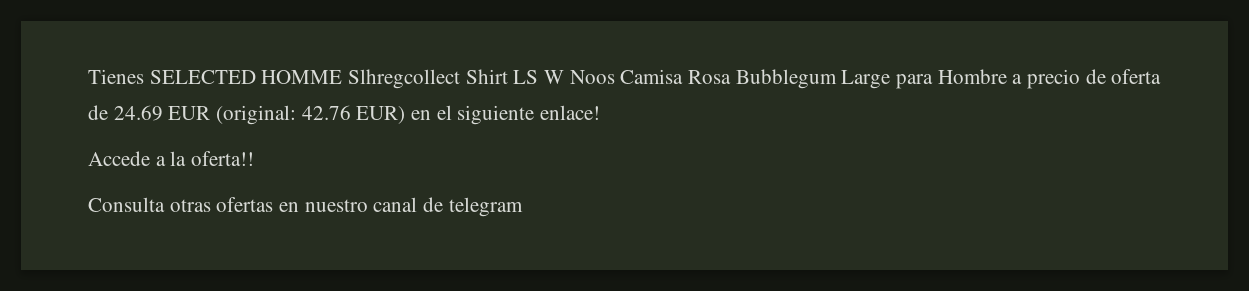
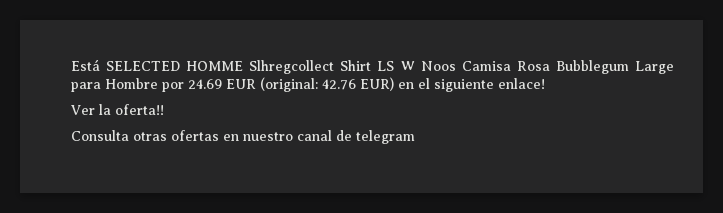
- Tienes SELECTED HOMME Slhregcollect Shirt LS W Noos Camisa Rosa Bubblegum Large para Hombre a precio de oferta de 24.69 EUR (original: 42.76 EUR) en el siguiente enlace!
+ Está SELECTED HOMME Slhregcollect Shirt LS W Noos Camisa Rosa Bubblegum Large para Hombre por 24.69 EUR (original: 42.76 EUR) en el siguiente enlace!
- Accede a la oferta!!
+ Ver la oferta!!

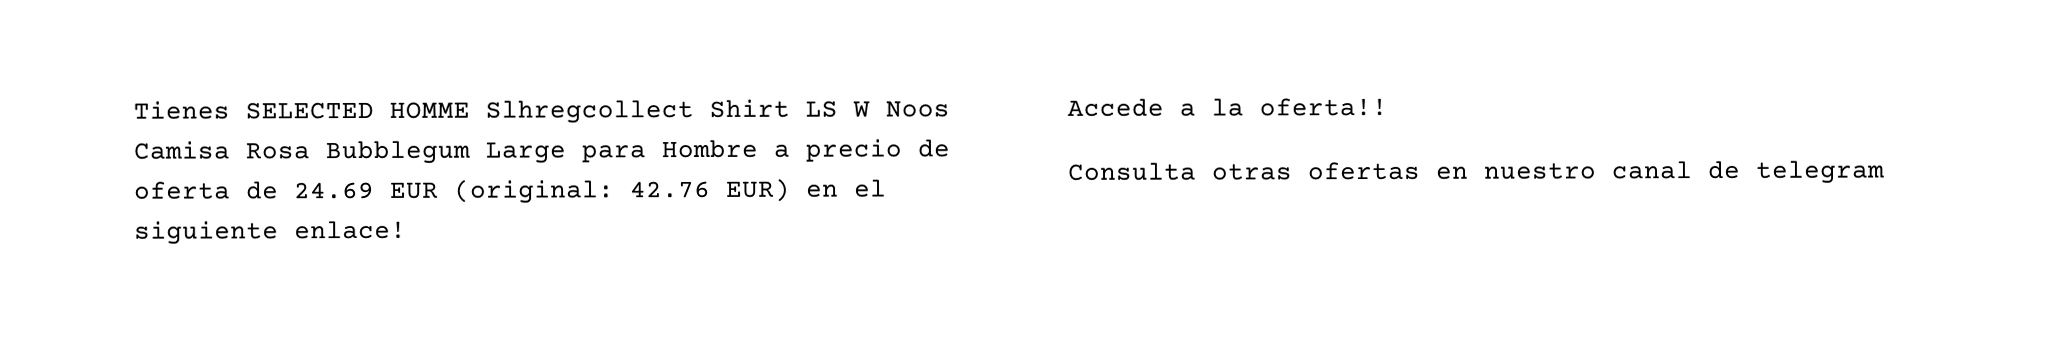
- Está SELECTED HOMME Slhregcollect Shirt LS W Noos Camisa Rosa Bubblegum Large para Hombre por 24.69 EUR (original: 42.76 EUR) en el siguiente enlace!
+ Tienes SELECTED HOMME Slhregcollect Shirt LS W Noos Camisa Rosa Bubblegum Large para Hombre a precio de oferta de 24.69 EUR (original: 42.76 EUR) en el siguiente enlace!
- Ver la oferta!!
+ Accede a la oferta!!

